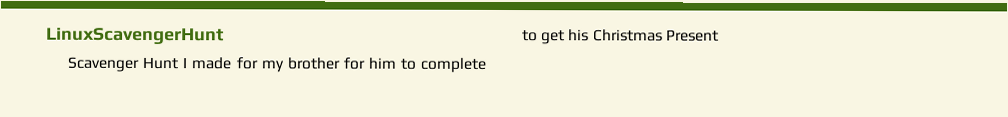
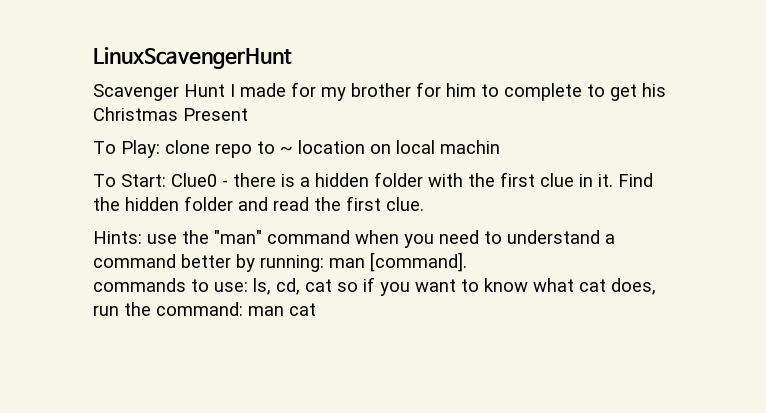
+ To Play: clone repo to ~ location on local machin
+ To Start: Clue0 - there is a hidden folder with the first clue in it. Find the hidden folder and read the first clue.
+ Hints: use the "man" command when you need to understand a command better by running: man [command].
+ commands to use: ls, cd, cat so if you want to know what cat does, run the command: man cat

